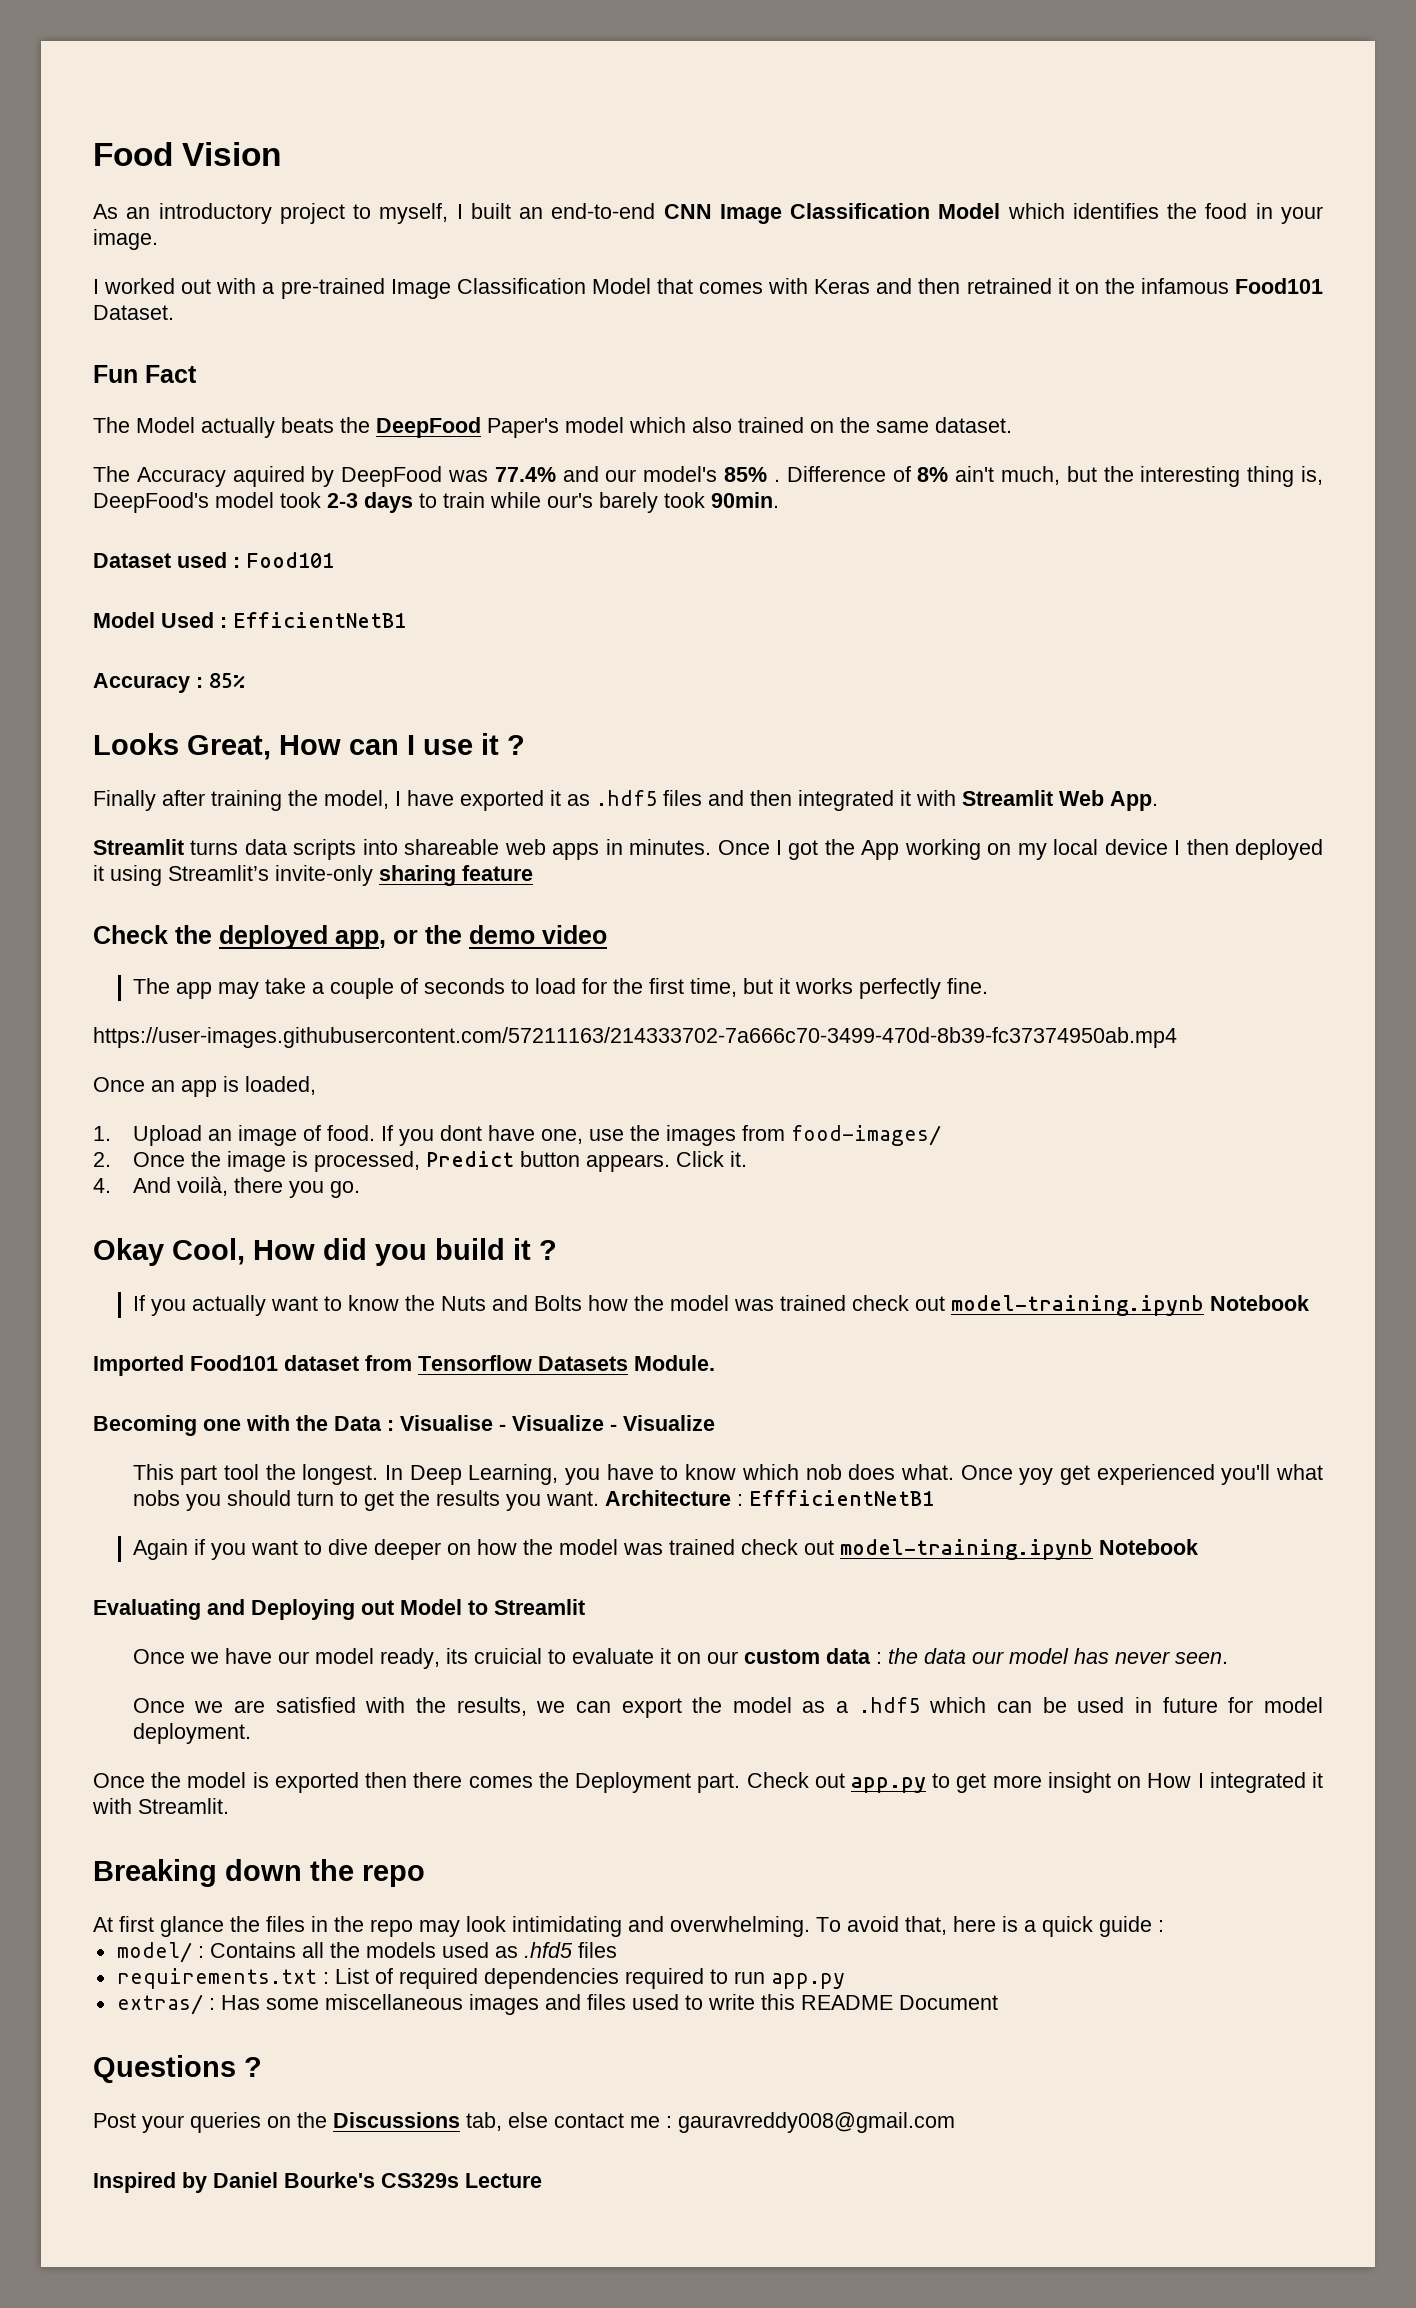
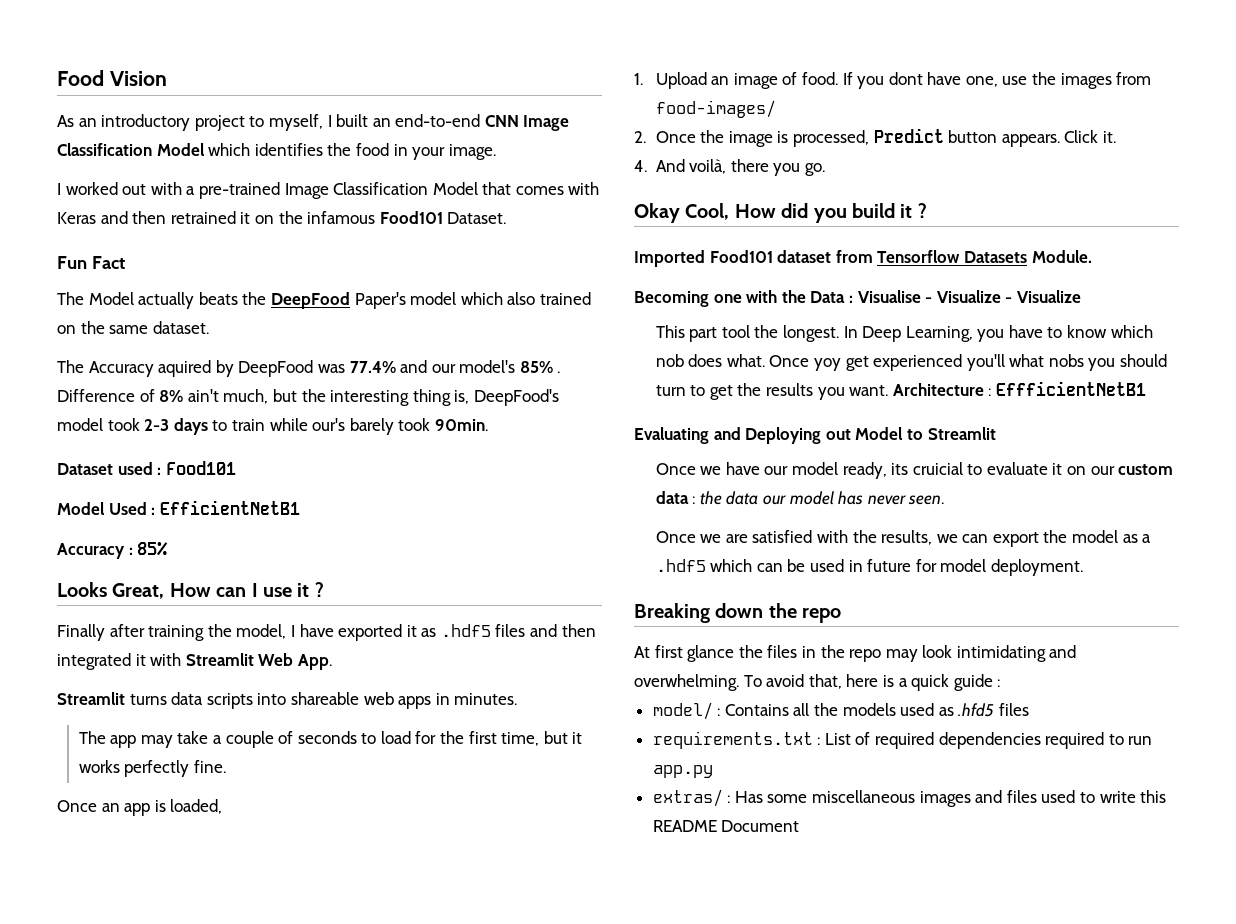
- Once I got the App working on my local device I then deployed it using Streamlit’s invite-only sharing feature
- Check the deployed app, or the demo video
- https://user-images.githubusercontent.com/57211163/214333702-7a666c70-3499-470d-8b39-fc37374950ab.mp4
- If you actually want to know the Nuts and Bolts how the model was trained check out model-training.ipynb Notebook
- Again if you want to dive deeper on how the model was trained check out model-training.ipynb Notebook
- Once the model is exported then there comes the Deployment part. Check out app.py to get more insight on How I integrated it with Streamlit.
- Questions ?
- Post your queries on the Discussions tab, else contact me : gauravreddy008@gmail.com
- Inspired by Daniel Bourke's CS329s Lecture

